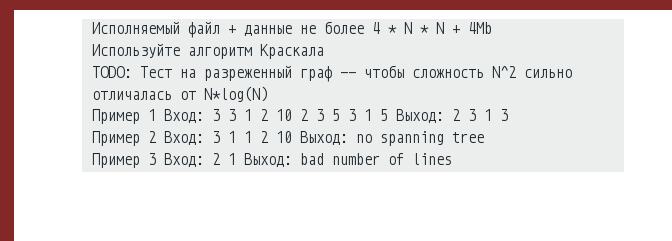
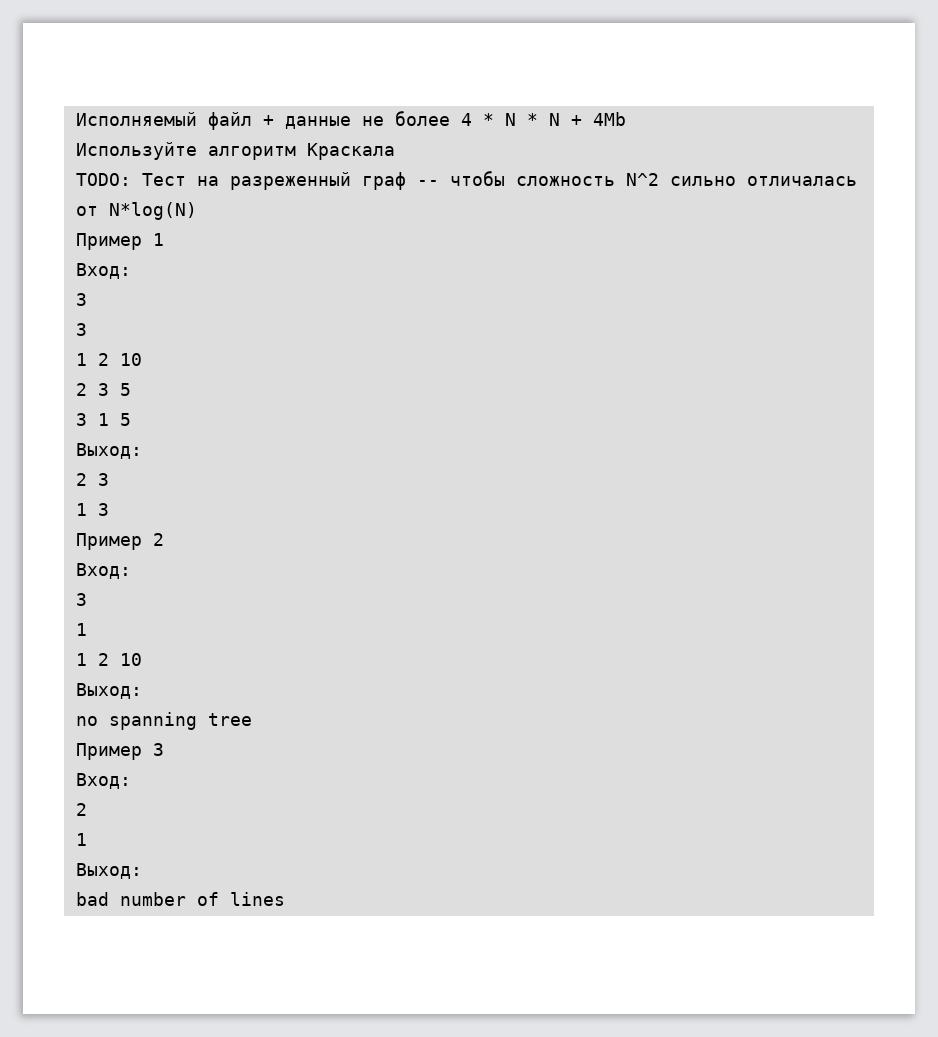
- Пример 1 Вход: 3 3 1 2 10 2 3 5 3 1 5 Выход: 2 3 1 3
+ Пример 1
+ Вход:
+ 3
+ 3
+ 1 2 10
+ 2 3 5
+ 3 1 5
+ Выход:
+ 2 3
+ 1 3
- Пример 2 Вход: 3 1 1 2 10 Выход: no spanning tree
+ Пример 2
+ Вход:
+ 3
+ 1
+ 1 2 10
+ Выход:
+ no spanning tree
- Пример 3 Вход: 2 1 Выход: bad number of lines
+ Пример 3
+ Вход:
+ 2
+ 1
+ Выход:
+ bad number of lines

